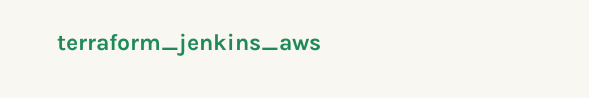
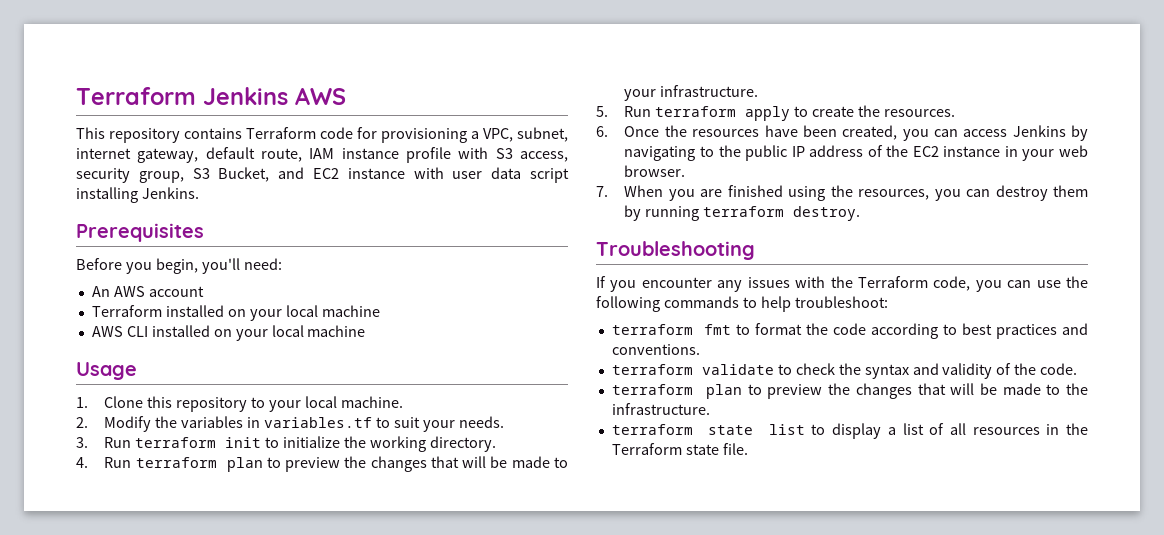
- terraform_jenkins_aws
+ Terraform Jenkins AWS
+ This repository contains Terraform code for provisioning a VPC, subnet, internet gateway, default route, IAM instance profile with S3 access, security group, S3 Bucket, and EC2 instance with user data script installing Jenkins.
+ Prerequisites
+ Before you begin, you'll need:
+ An AWS account
+ Terraform installed on your local machine
+ AWS CLI installed on your local machine
+ Usage
+ 1. Clone this repository to your local machine.
+ 2. Modify the variables in variables.tf to suit your needs.
+ 3. Run terraform init to initialize the working directory.
+ 4. Run terraform plan to preview the changes that will be made to your infrastructure.
+ 5. Run terraform apply to create the resources.
+ 6. Once the resources have been created, you can access Jenkins by navigating to the public IP address of the EC2 instance in your web browser.
+ 7. When you are finished using the resources, you can destroy them by running terraform destroy.
+ Troubleshooting
+ If you encounter any issues with the Terraform code, you can use the following commands to help troubleshoot:
+ terraform fmt to format the code according to best practices and conventions.
+ terraform validate to check the syntax and validity of the code.
+ terraform plan to preview the changes that will be made to the infrastructure.
+ terraform state list to display a list of all resources in the Terraform state file.

